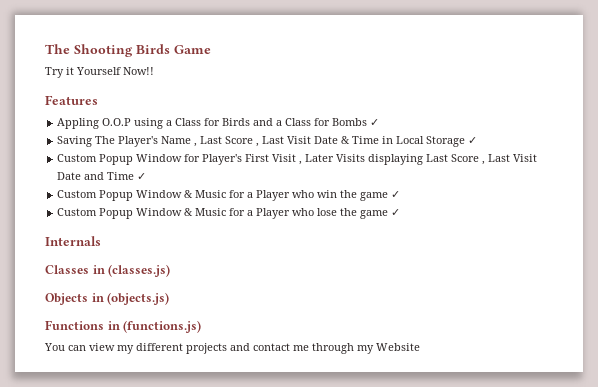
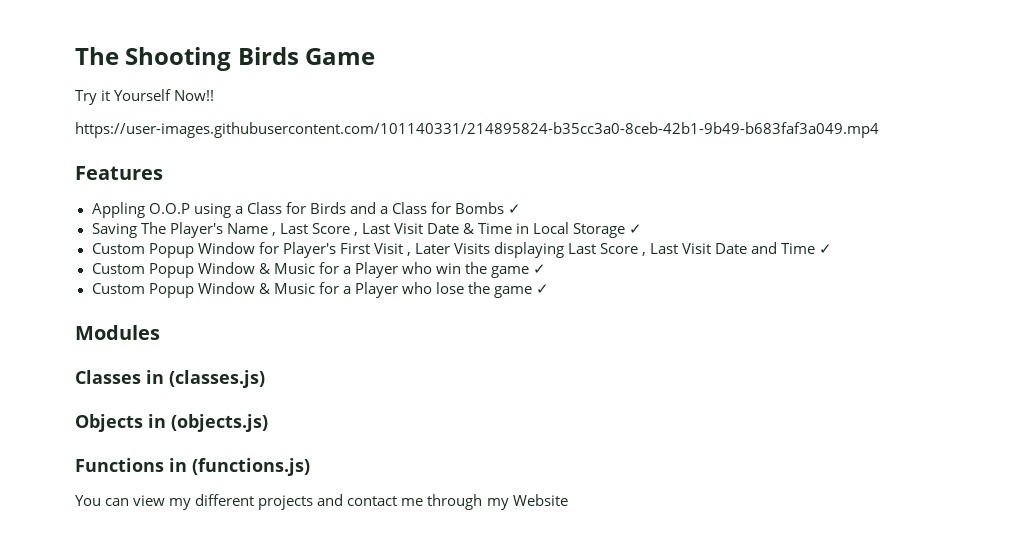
+ https://user-images.githubusercontent.com/101140331/214895824-b35cc3a0-8ceb-42b1-9b49-b683faf3a049.mp4
- Internals
+ Modules

